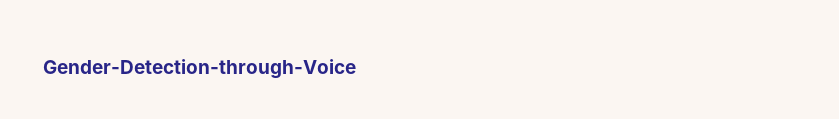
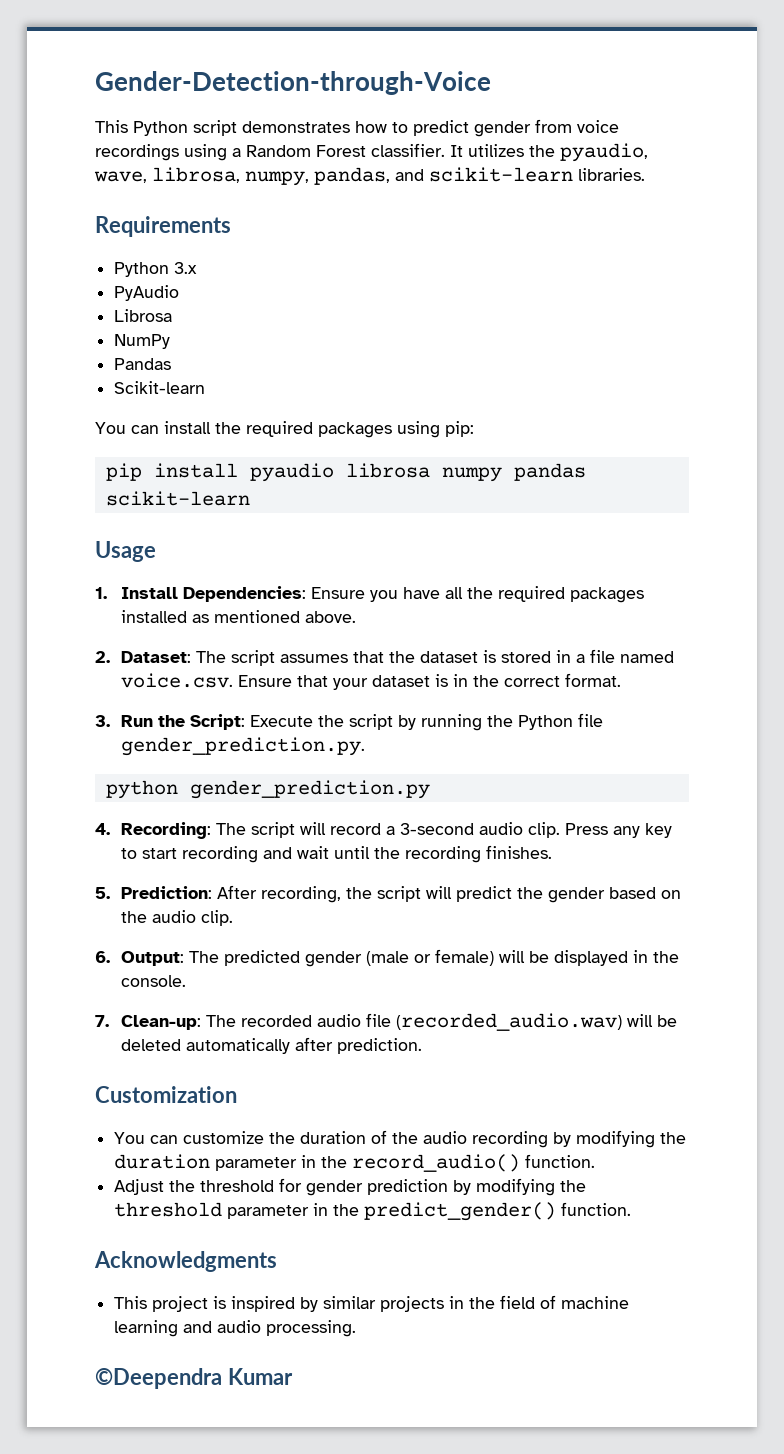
+ This Python script demonstrates how to predict gender from voice recordings using a Random Forest classifier. It utilizes the pyaudio, wave, librosa, numpy, pandas, and scikit-learn libraries.
+ Requirements
+ Python 3.x
+ PyAudio
+ Librosa
+ NumPy
+ Pandas
+ Scikit-learn
+ You can install the required packages using pip:
+ pip install pyaudio librosa numpy pandas scikit-learn
+ Usage
+ 1. Install Dependencies: Ensure you have all the required packages installed as mentioned above.
+ 2. Dataset: The script assumes that the dataset is stored in a file named voice.csv. Ensure that your dataset is in the correct format.
+ 3. Run the Script: Execute the script by running the Python file gender_prediction.py.
+ python gender_prediction.py
+ 4. Recording: The script will record a 3-second audio clip. Press any key to start recording and wait until the recording finishes.
+ 5. Prediction: After recording, the script will predict the gender based on the audio clip.
+ 6. Output: The predicted gender (male or female) will be displayed in the console.
+ 7. Clean-up: The recorded audio file (recorded_audio.wav) will be deleted automatically after prediction.
+ Customization
+ You can customize the duration of the audio recording by modifying the duration parameter in the record_audio() function.
+ Adjust the threshold for gender prediction by modifying the threshold parameter in the predict_gender() function.
+ Acknowledgments
+ This project is inspired by similar projects in the field of machine learning and audio processing.
+ ©Deependra Kumar

